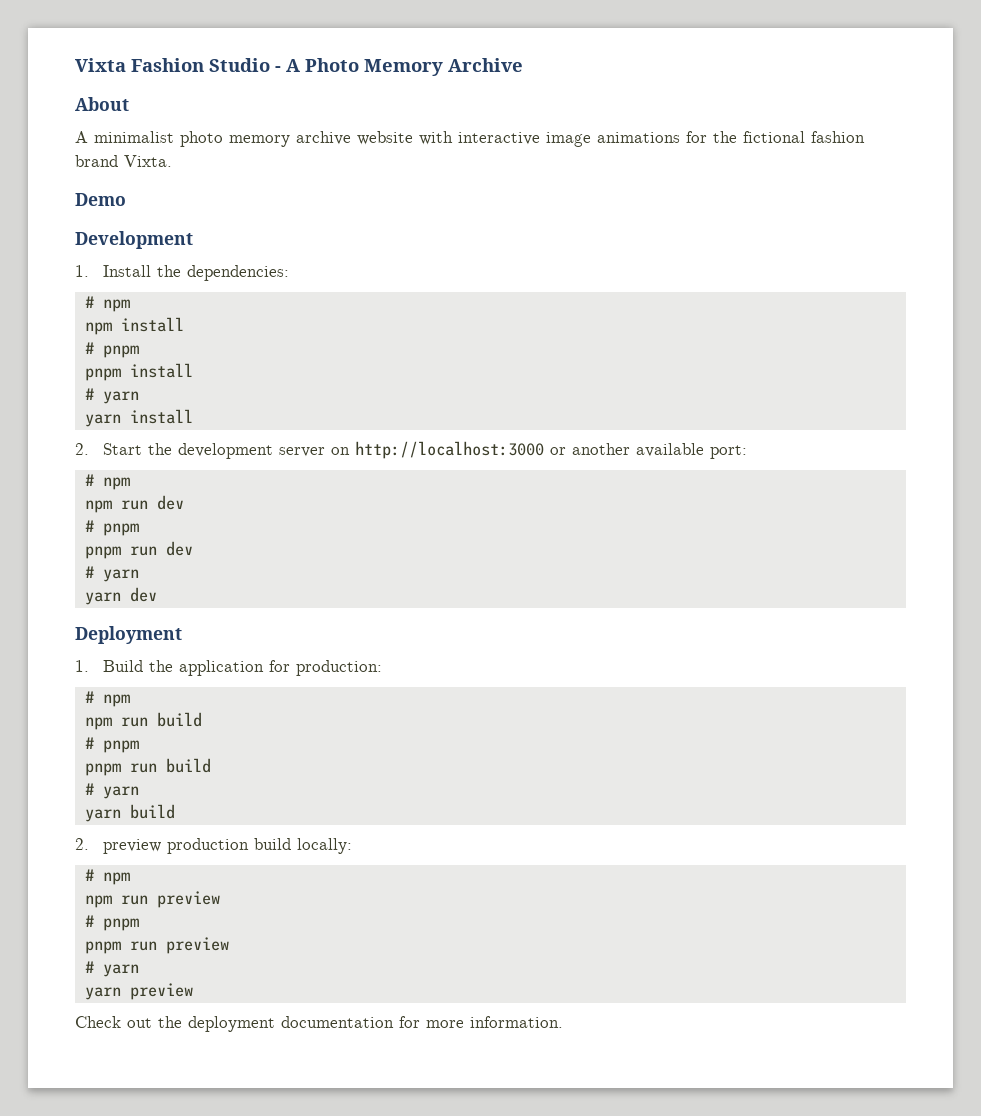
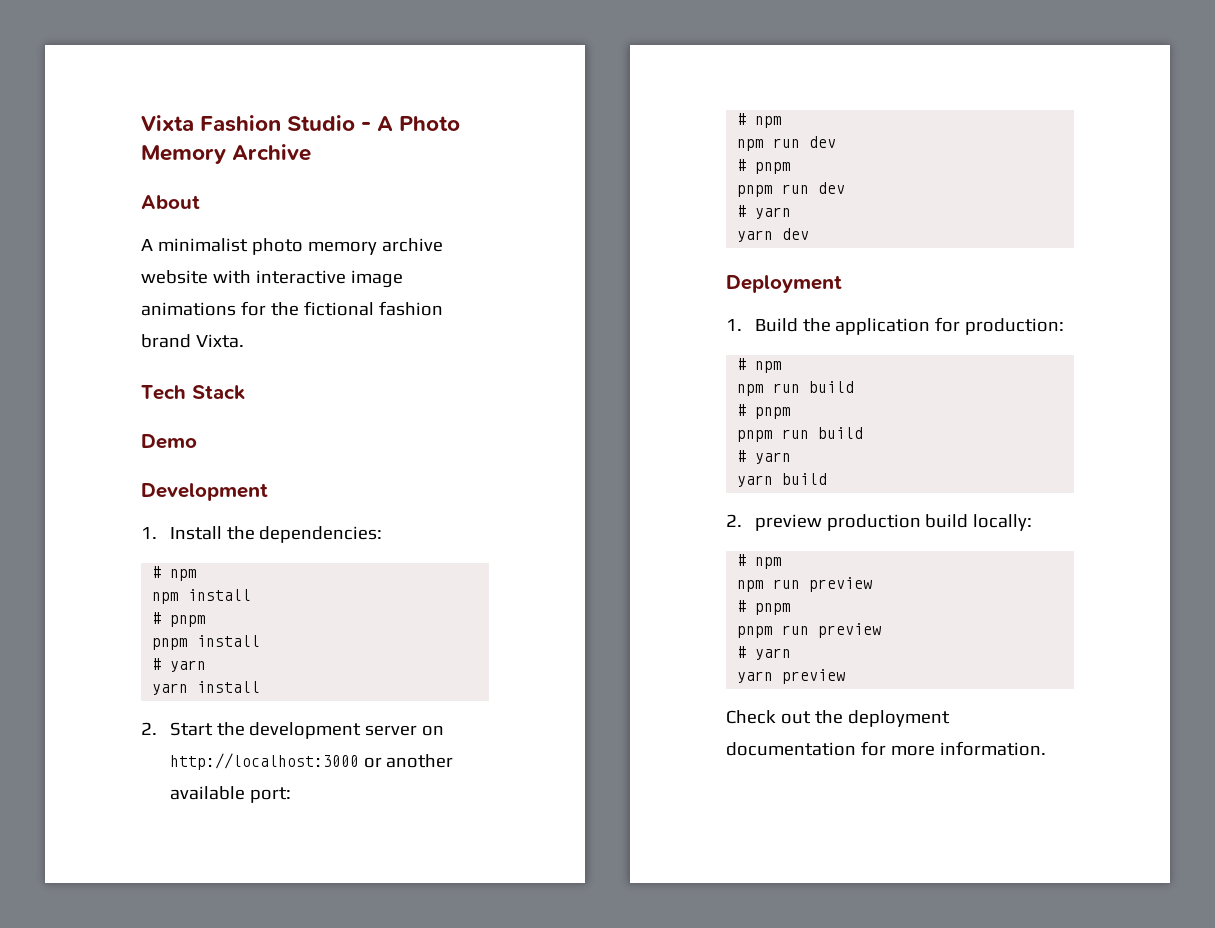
+ Tech Stack

